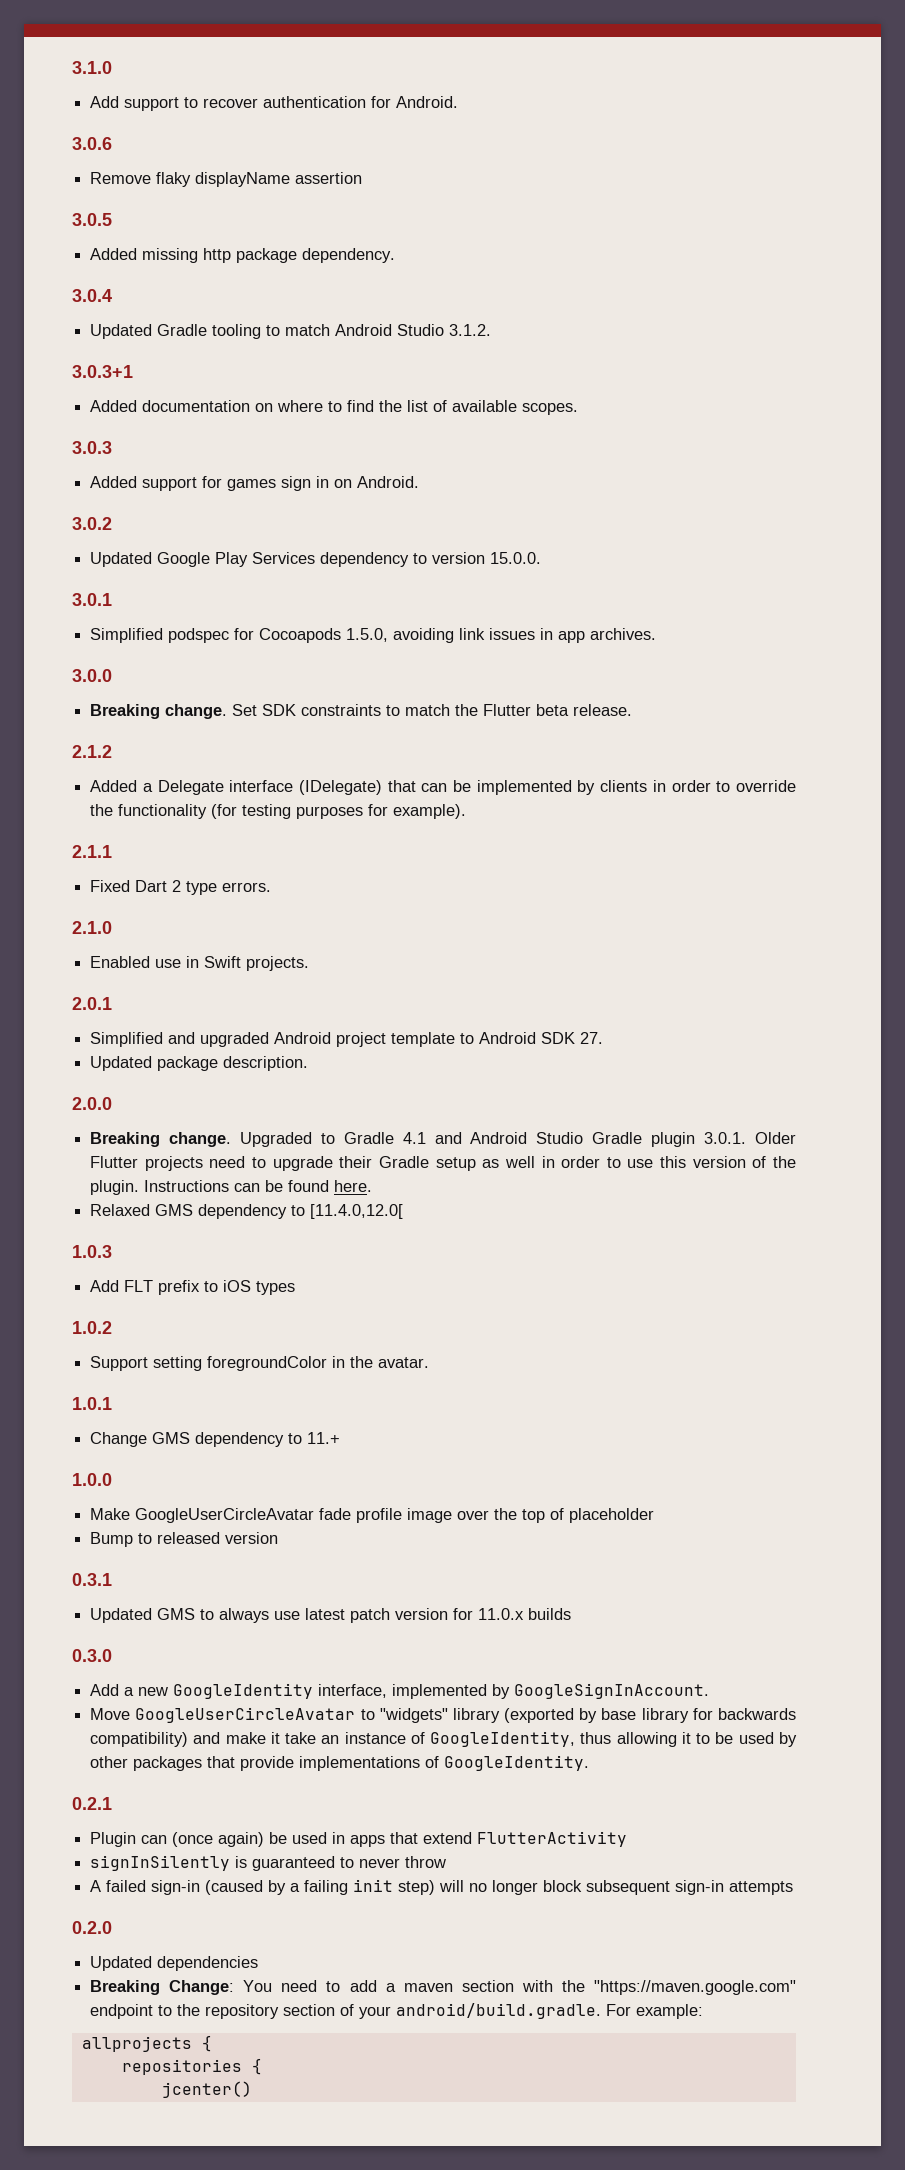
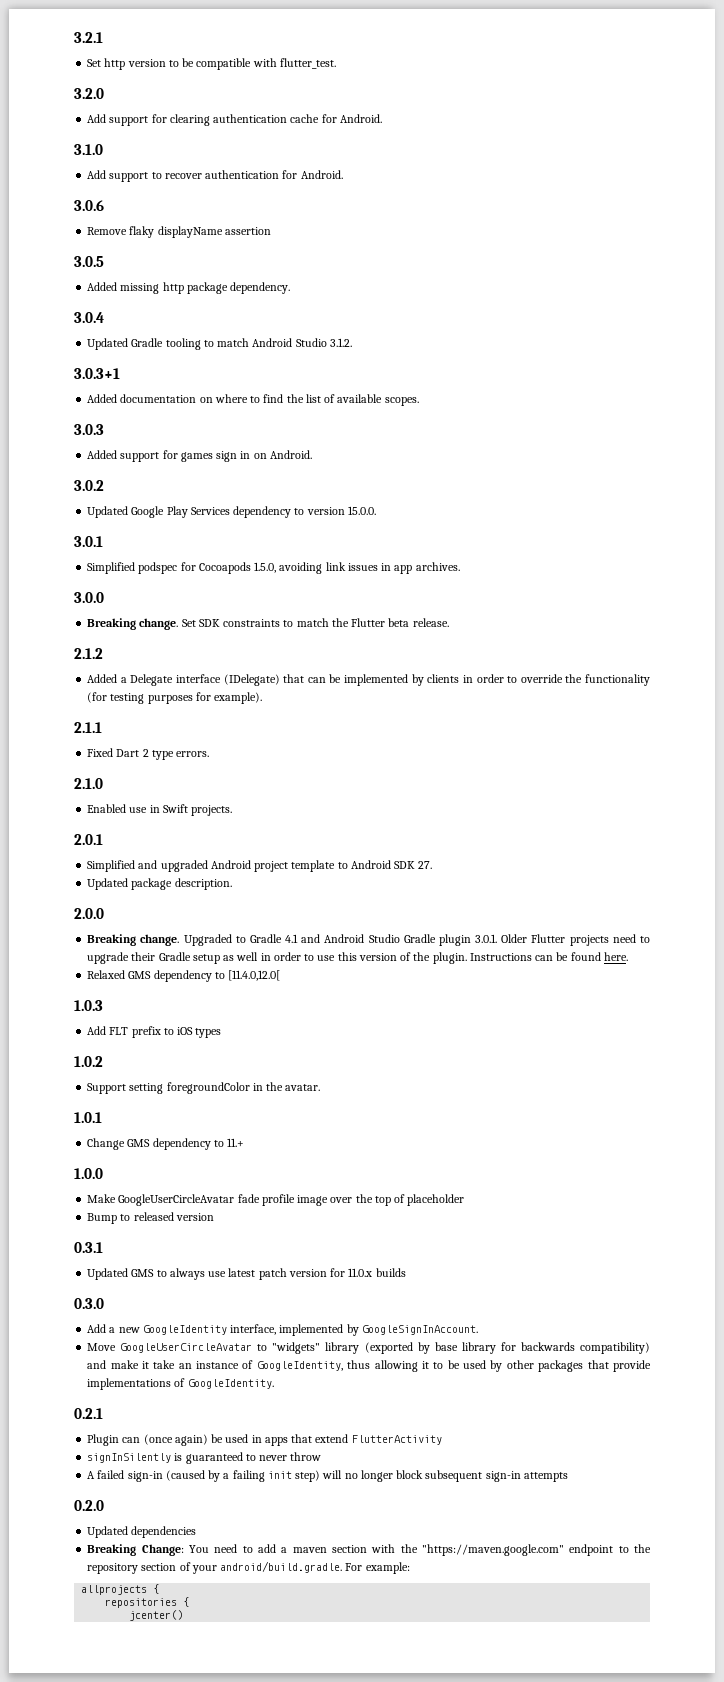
+ 3.2.1
+ Set http version to be compatible with flutter_test.
+ 3.2.0
+ Add support for clearing authentication cache for Android.

